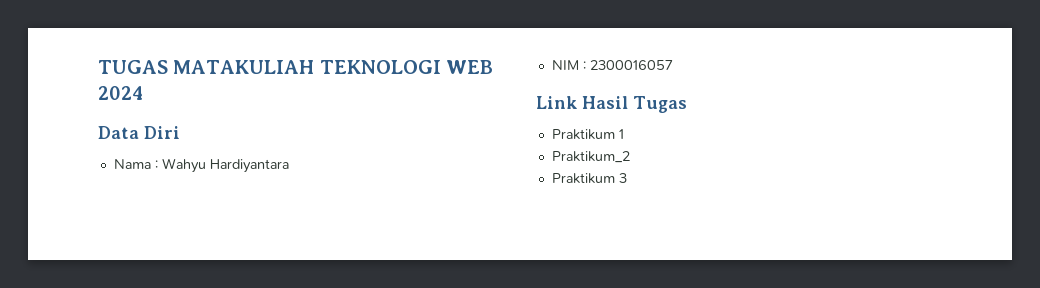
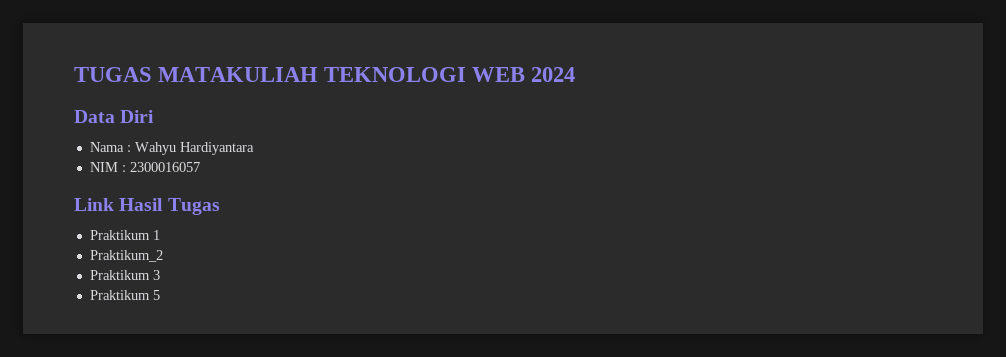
+ Praktikum 5

